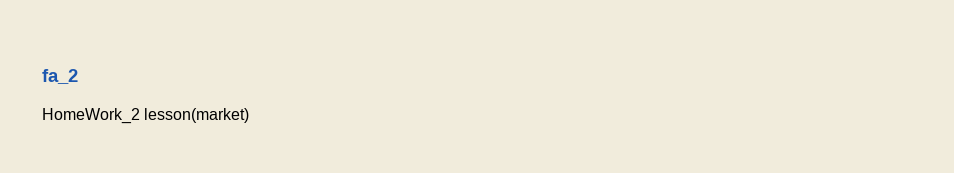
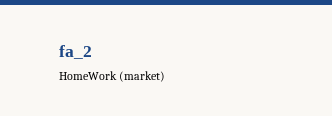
- HomeWork_2 lesson(market)
+ HomeWork (market)

